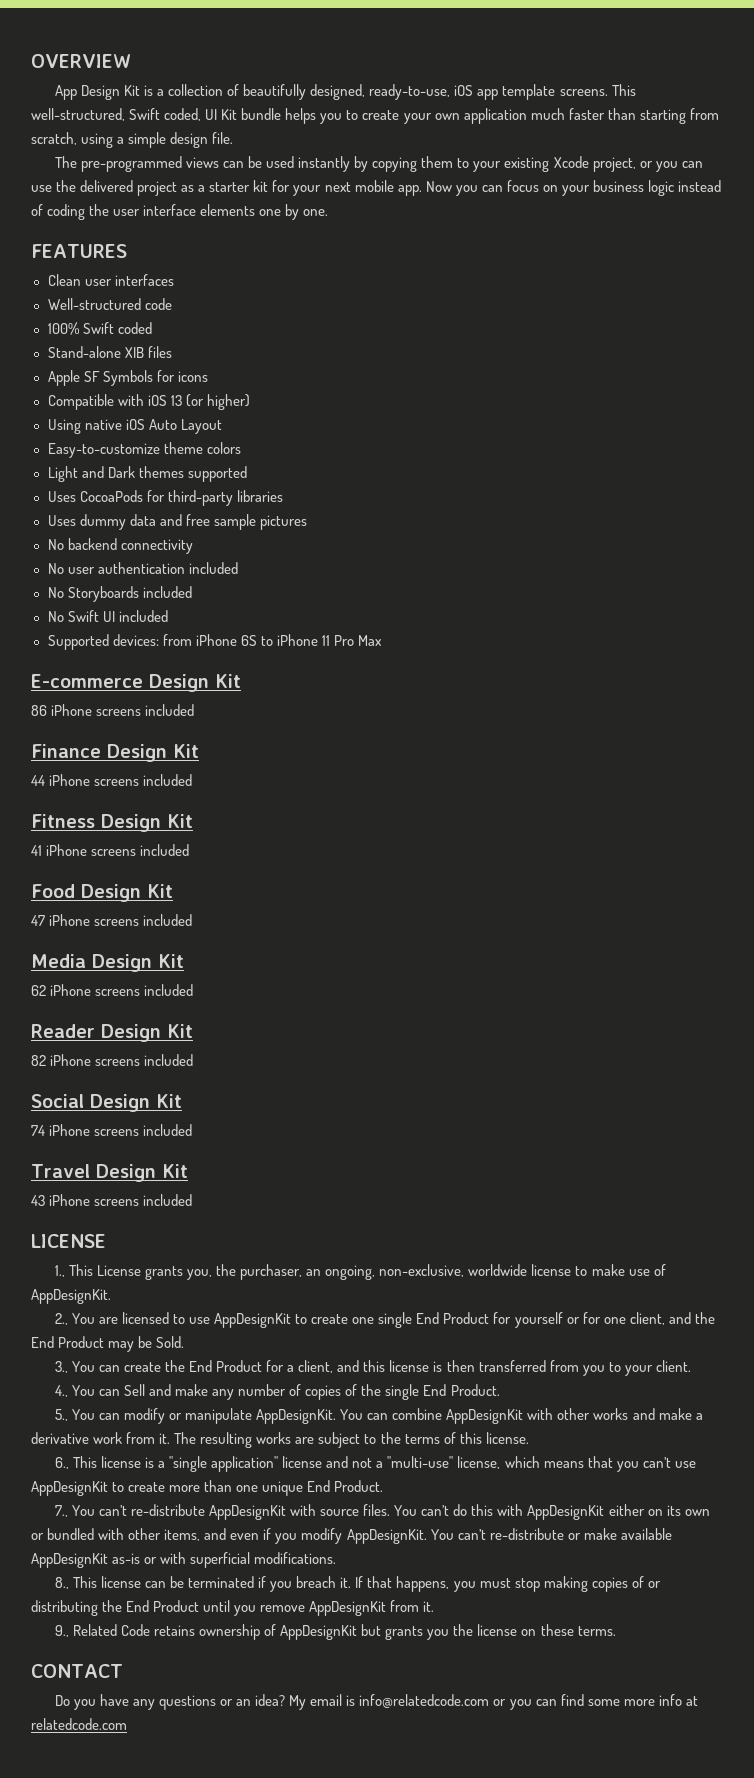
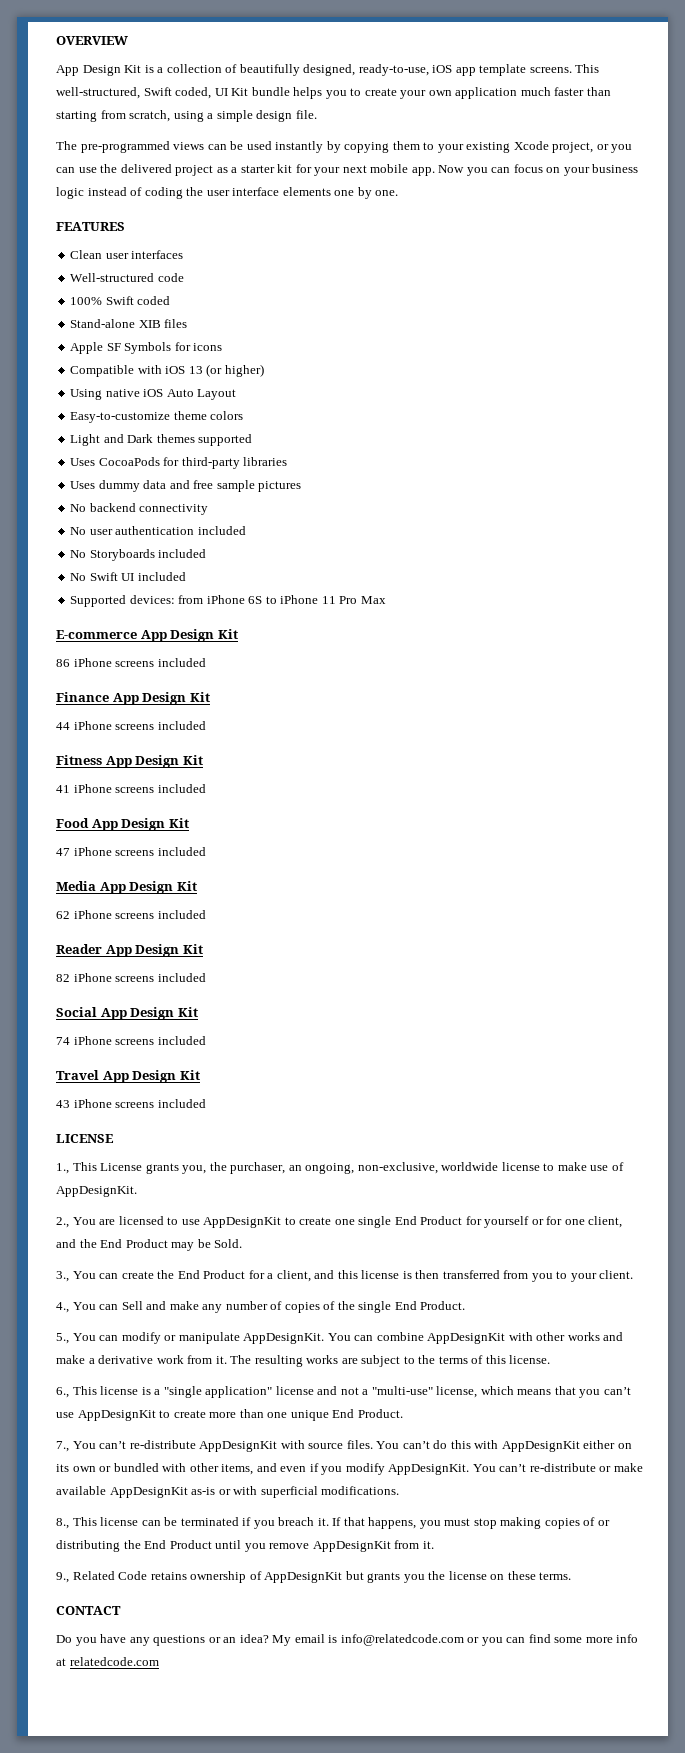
- E-commerce Design Kit
+ E-commerce App Design Kit
- Finance Design Kit
+ Finance App Design Kit
- Fitness Design Kit
+ Fitness App Design Kit
- Food Design Kit
+ Food App Design Kit
- Media Design Kit
+ Media App Design Kit
- Reader Design Kit
+ Reader App Design Kit
- Social Design Kit
+ Social App Design Kit
- Travel Design Kit
+ Travel App Design Kit

